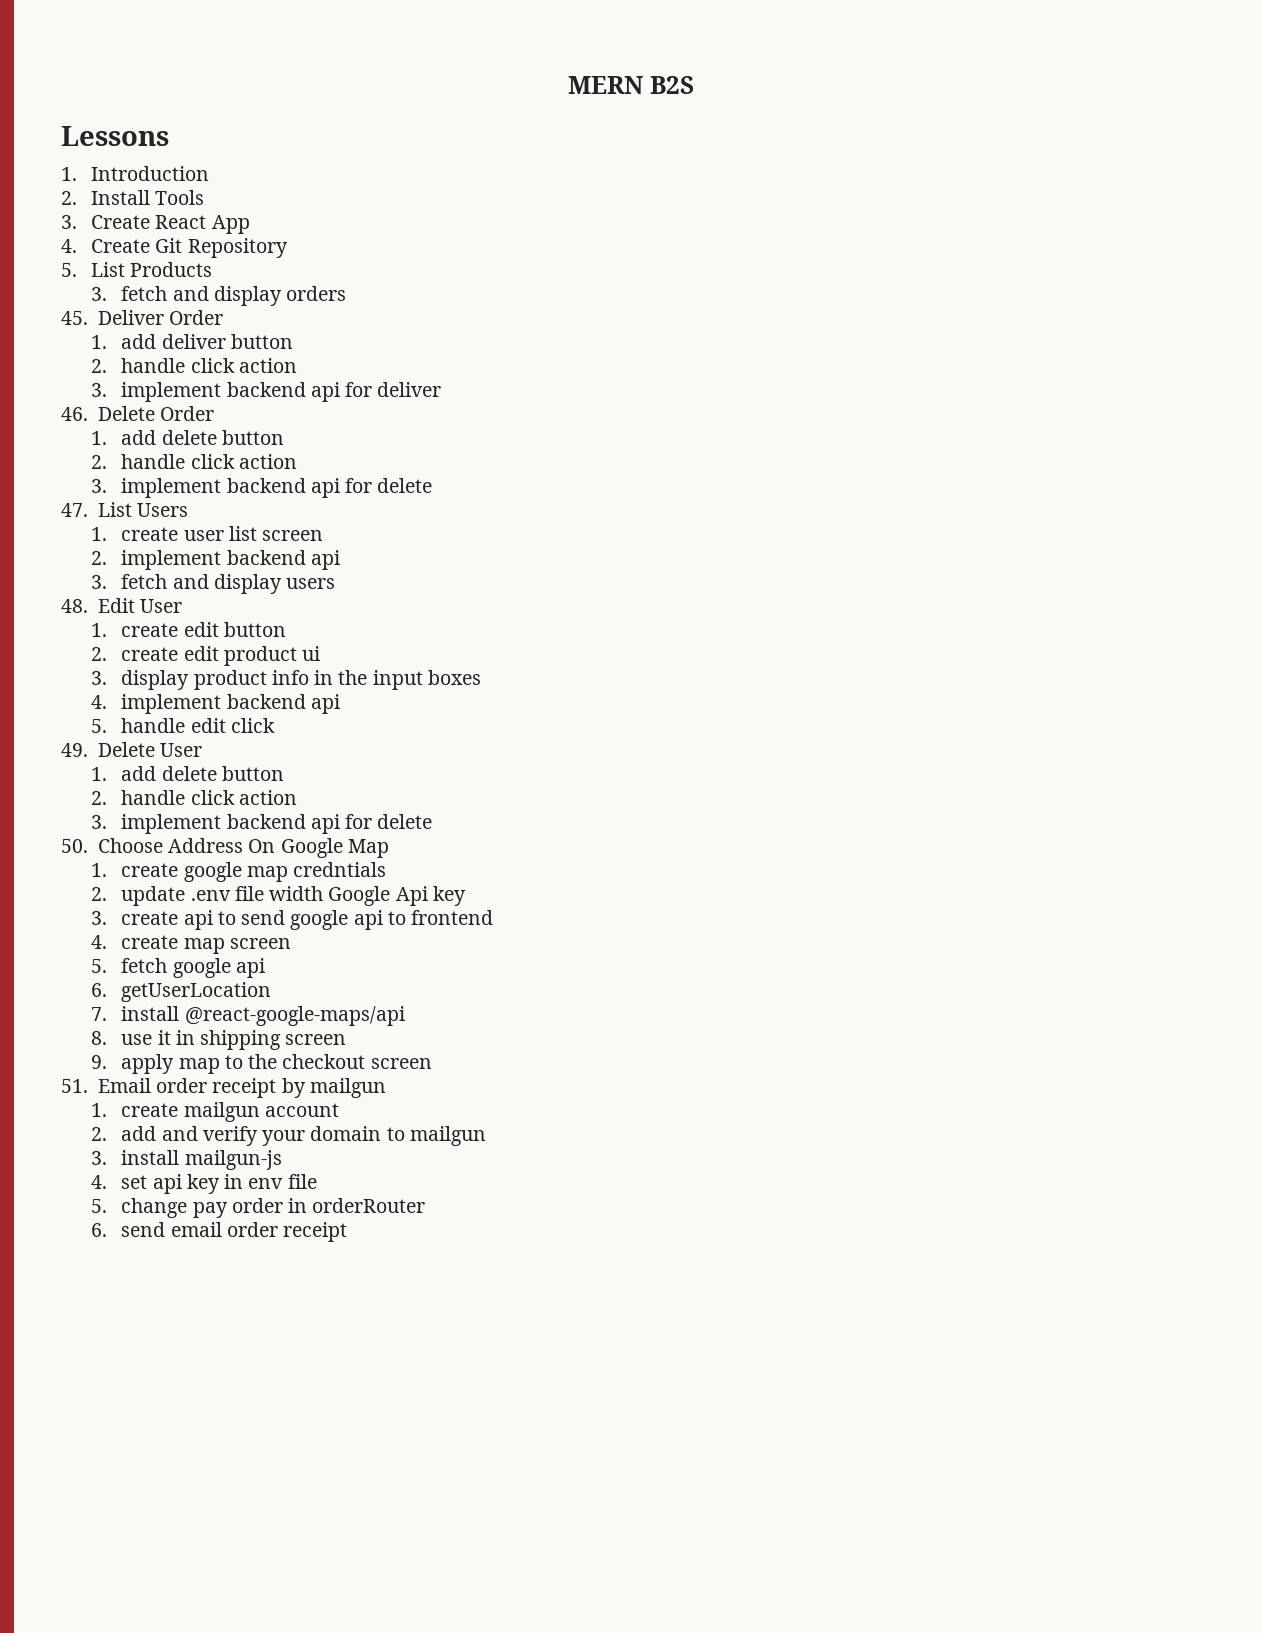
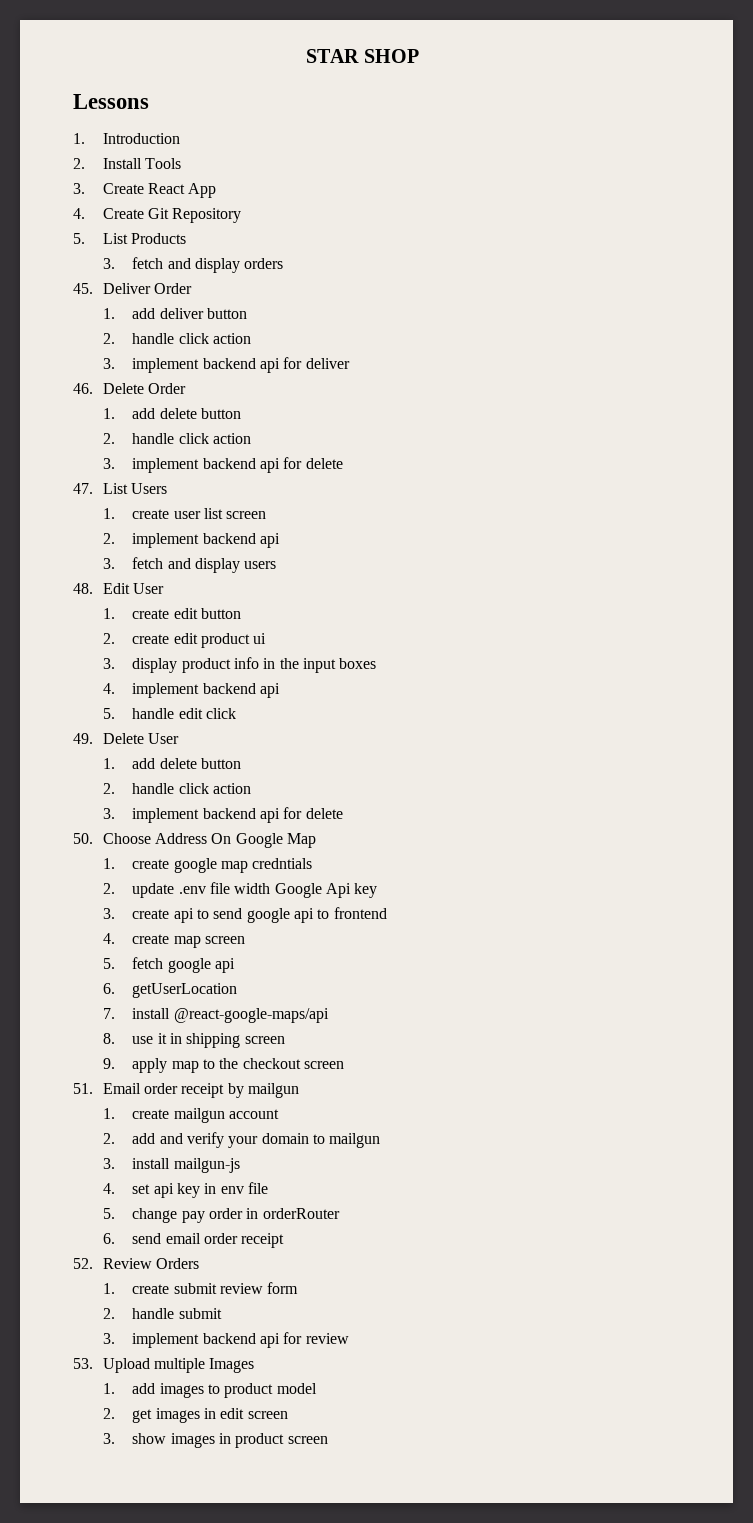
- MERN B2S
+ STAR SHOP
+ 52. Review Orders
+ 1. create submit review form
+ 2. handle submit
+ 3. implement backend api for review
+ 53. Upload multiple Images
+ 1. add images to product model
+ 2. get images in edit screen
+ 3. show images in product screen

